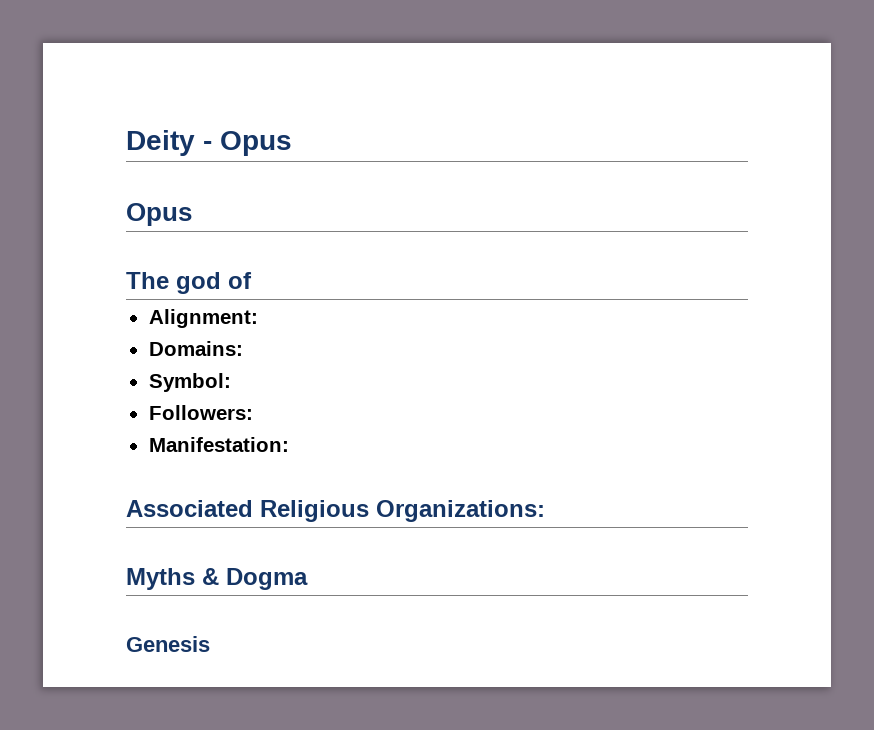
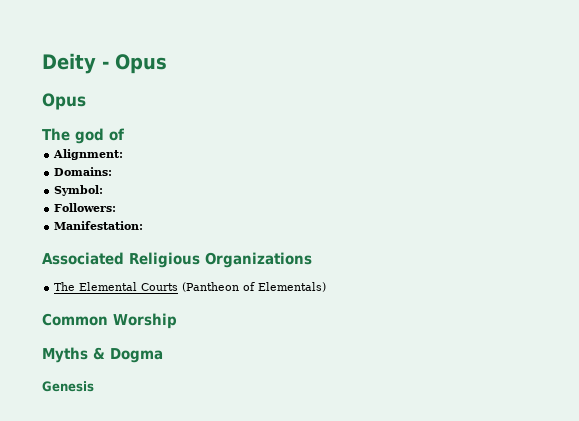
- Associated Religious Organizations:
+ Associated Religious Organizations
+ The Elemental Courts (Pantheon of Elementals)
+ Common Worship

